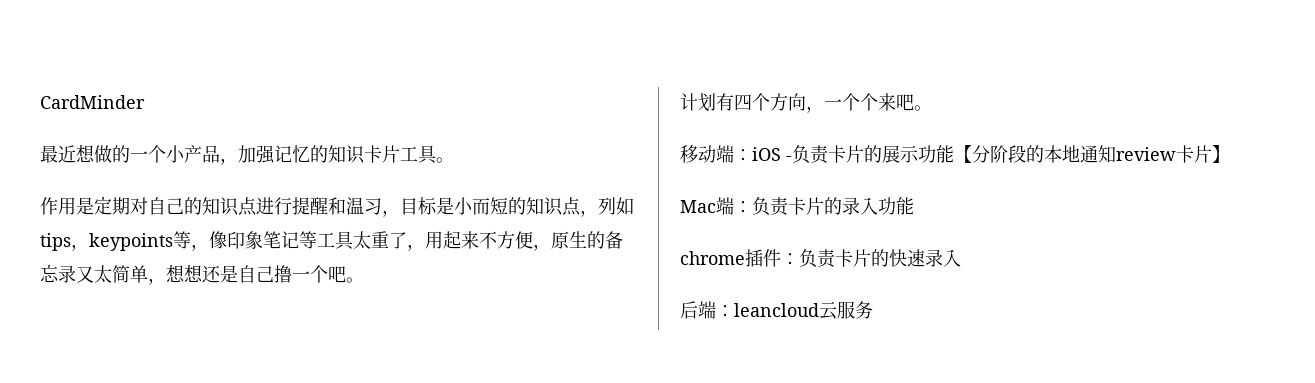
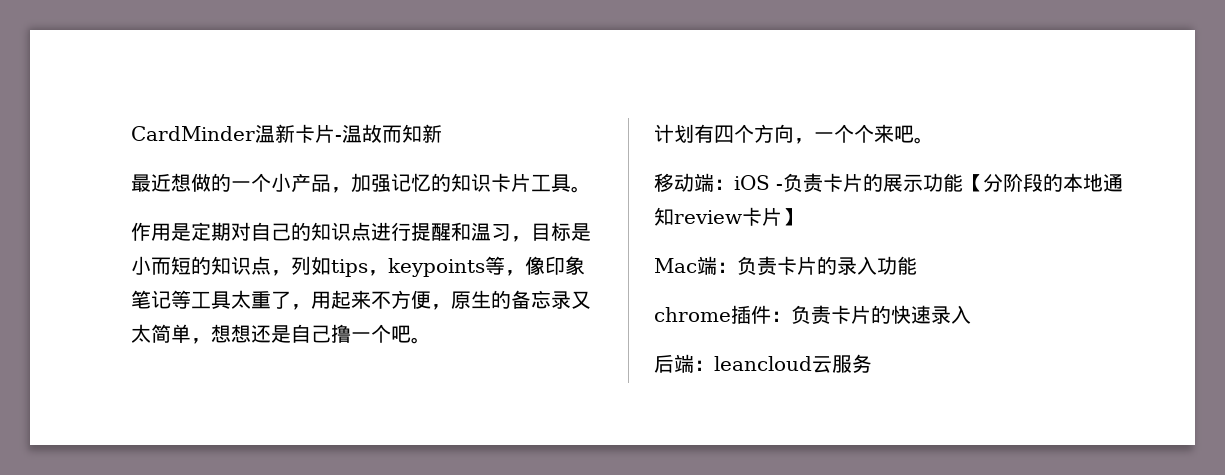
- CardMinder
+ CardMinder温新卡片-温故而知新

